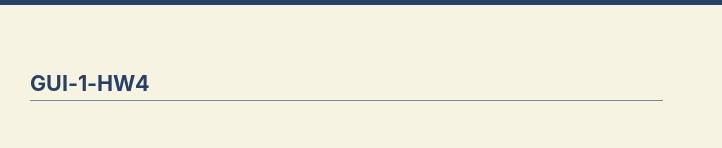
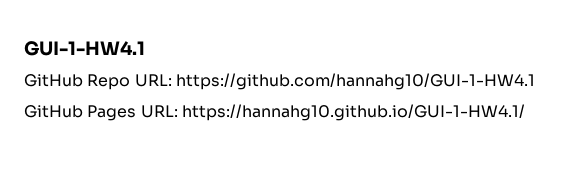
- GUI-1-HW4
+ GUI-1-HW4.1
+ GitHub Repo URL: https://github.com/hannahg10/GUI-1-HW4.1
+ GitHub Pages URL: https://hannahg10.github.io/GUI-1-HW4.1/

